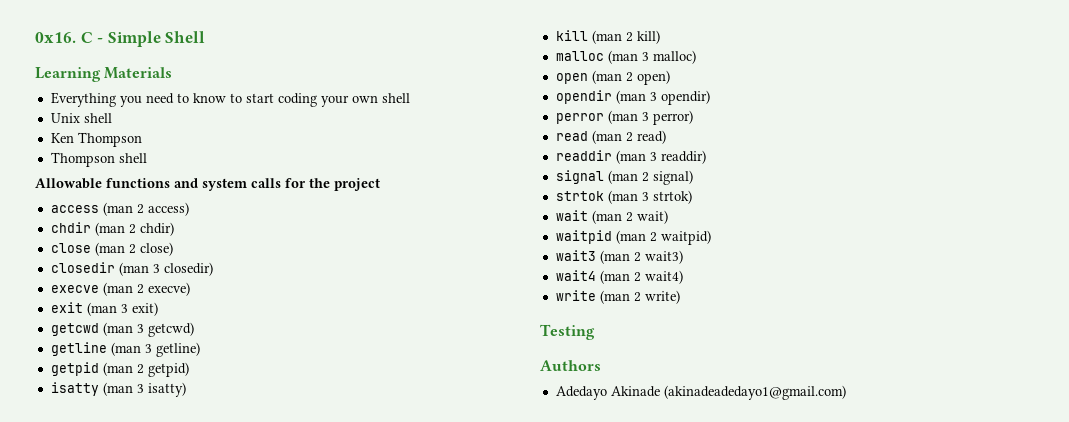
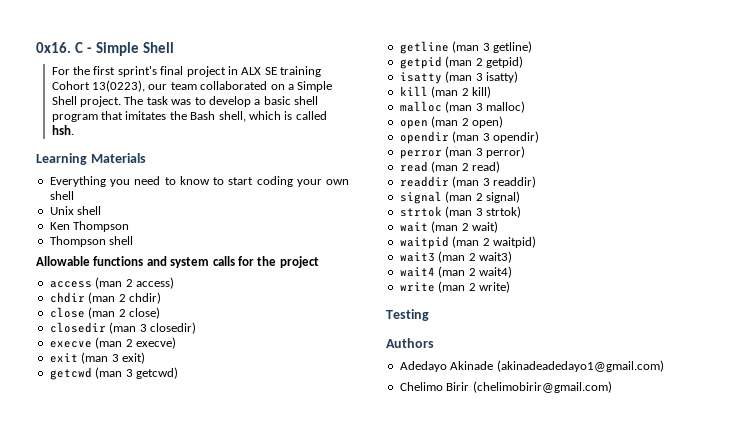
+ For the first sprint's final project in ALX SE training Cohort 13(0223), our team collaborated on a Simple Shell project. The task was to develop a basic shell program that imitates the Bash shell, which is called hsh.
+ Chelimo Birir (chelimobirir@gmail.com)

